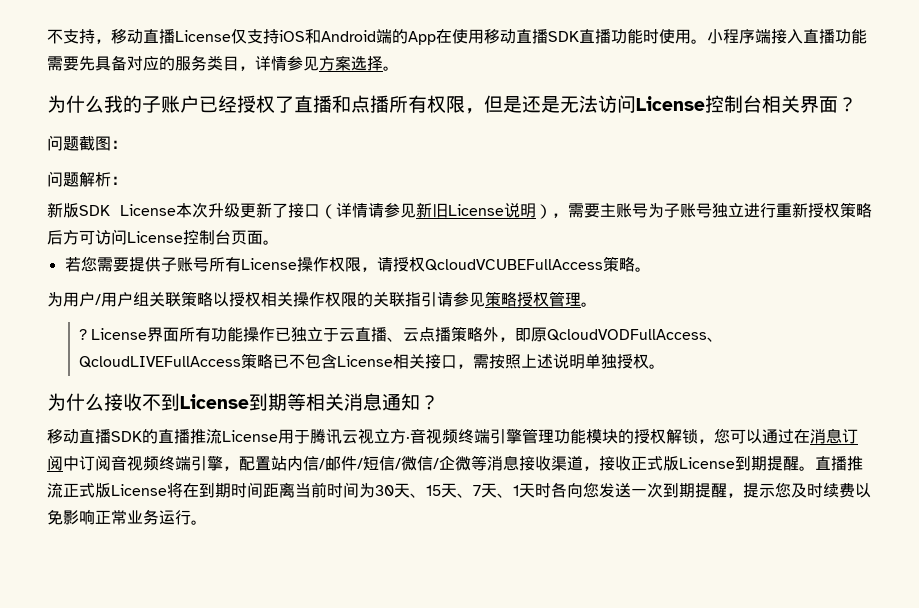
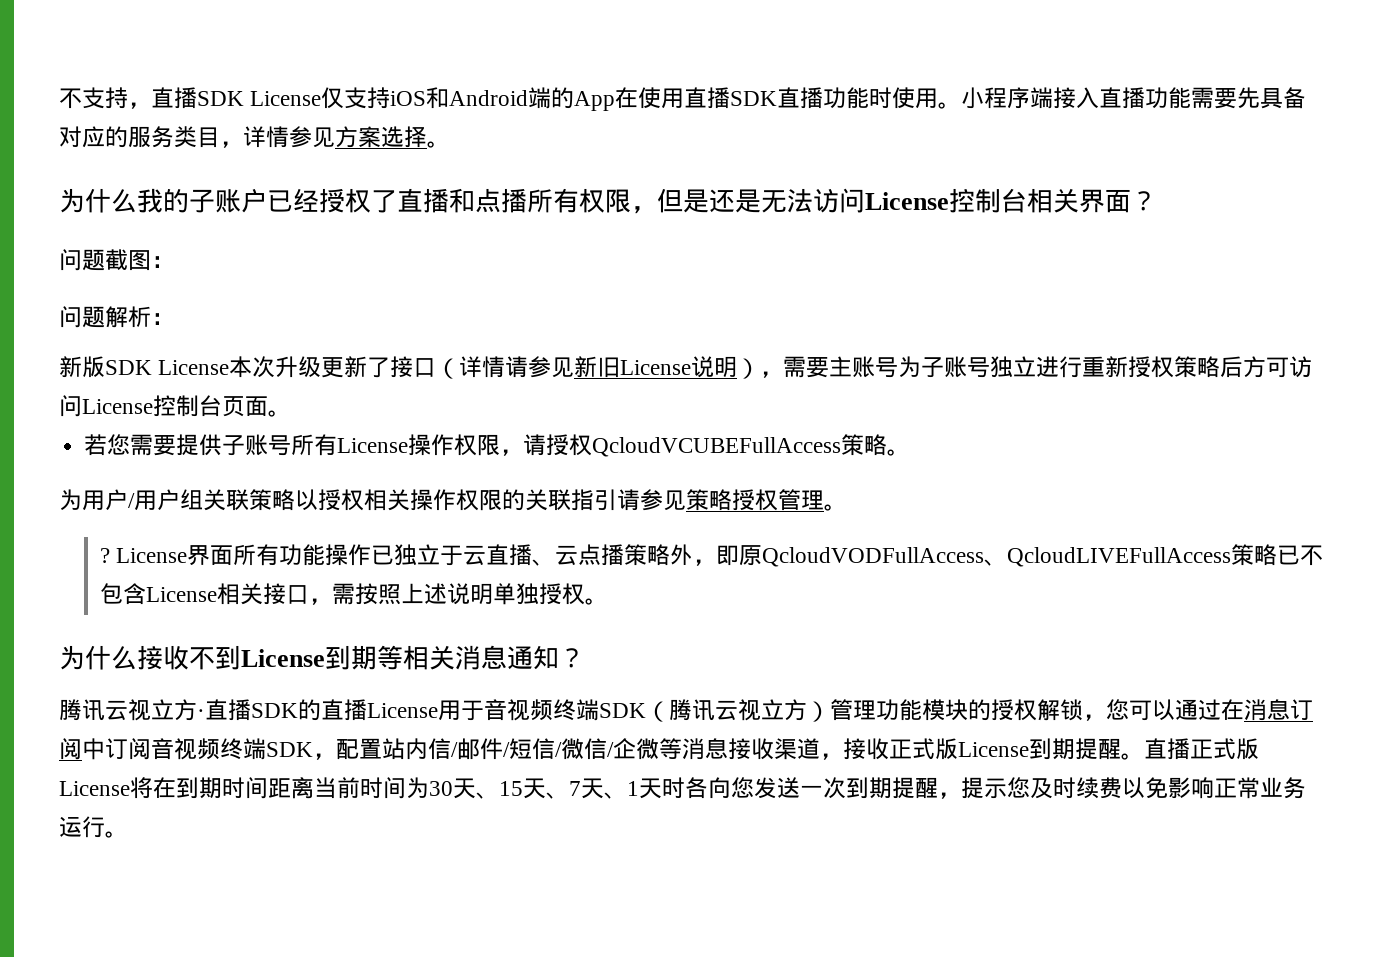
- 不支持，移动直播License仅支持iOS和Android端的App在使用移动直播SDK直播功能时使用。
+ 不支持，直播SDK License仅支持iOS和Android端的App在使用直播SDK直播功能时使用。
- 移动直播SDK的直播推流License用于腾讯云视立方·音视频终端引擎管理功能模块的授权解锁，您可以通过在消息订阅中订阅音视频终端引擎，配置站内信/邮件/短信/微信/企微等消息接收渠道，接收正式版License到期提醒。
+ 腾讯云视立方·直播SDK的直播License用于音视频终端SDK（腾讯云视立方）管理功能模块的授权解锁，您可以通过在消息订阅中订阅音视频终端SDK，配置站内信/邮件/短信/微信/企微等消息接收渠道，接收正式版License到期提醒。
- 直播推流正式版License将在到期时间距离当前时间为30天、15天、7天、1天时各向您发送一次到期提醒，提示您及时续费以免影响正常业务运行。
+ 直播正式版License将在到期时间距离当前时间为30天、15天、7天、1天时各向您发送一次到期提醒，提示您及时续费以免影响正常业务运行。

